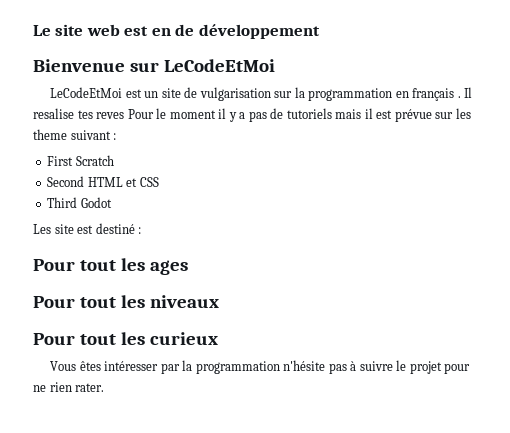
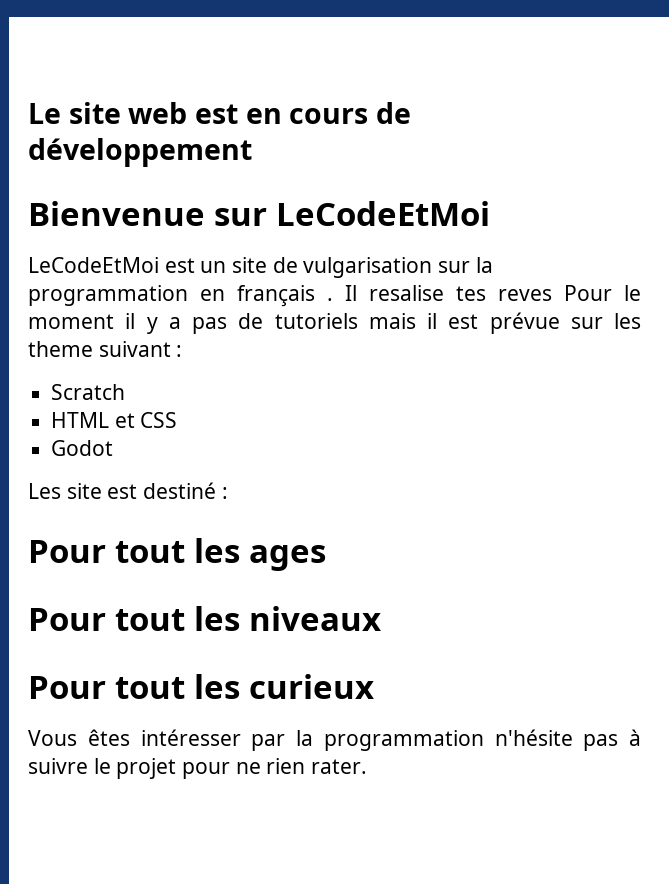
- Le site web est en de développement
+ Le site web est en cours de développement
- First Scratch
+ Scratch
- Second HTML et CSS
+ HTML et CSS
- Third Godot
+ Godot

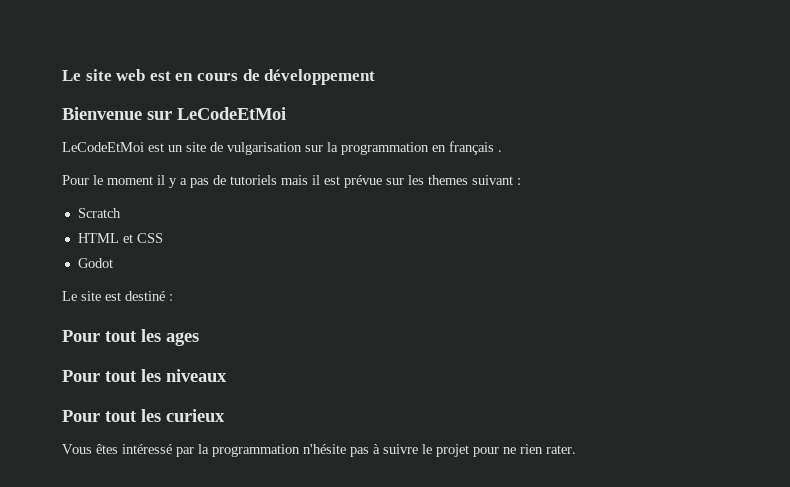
- LeCodeEtMoi est un site de vulgarisation sur la programmation en français . Il resalise tes reves Pour le moment il y a pas de tutoriels mais il est prévue sur les theme suivant :
+ LeCodeEtMoi est un site de vulgarisation sur la programmation en français .
+ Pour le moment il y a pas de tutoriels mais il est prévue sur les themes suivant :
- Les site est destiné :
+ Le site est destiné :
- Vous êtes intéresser par la programmation n'hésite pas à suivre le projet pour ne rien rater.
+ Vous êtes intéressé par la programmation n'hésite pas à suivre le projet pour ne rien rater.

